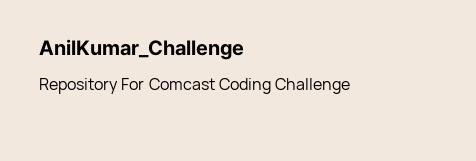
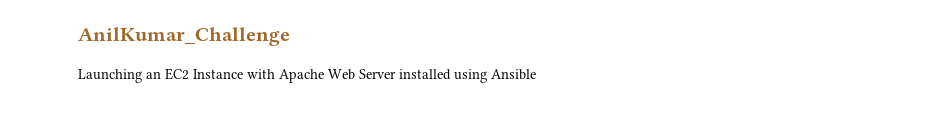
- Repository For Comcast Coding Challenge
+ Launching an EC2 Instance with Apache Web Server installed using Ansible

